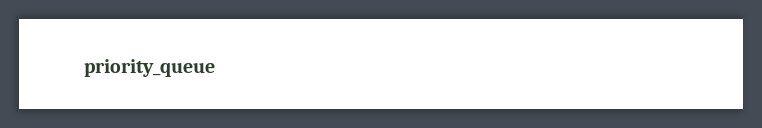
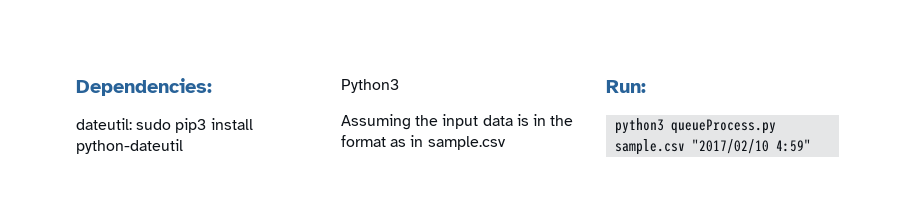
- priority_queue
+ Dependencies:
+ dateutil: sudo pip3 install python-dateutil
+ Python3
+ Assuming the input data is in the format as in sample.csv
+ Run:
+ python3 queueProcess.py sample.csv "2017/02/10 4:59"

